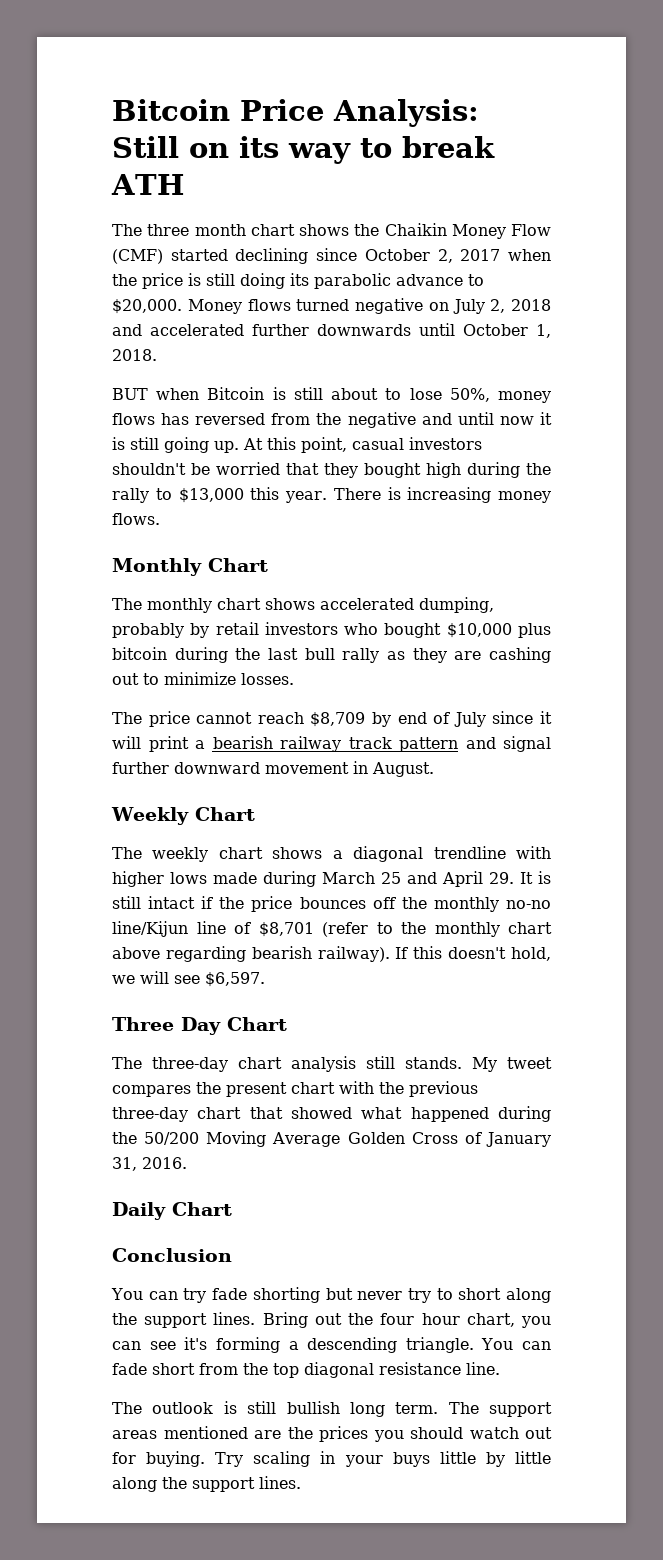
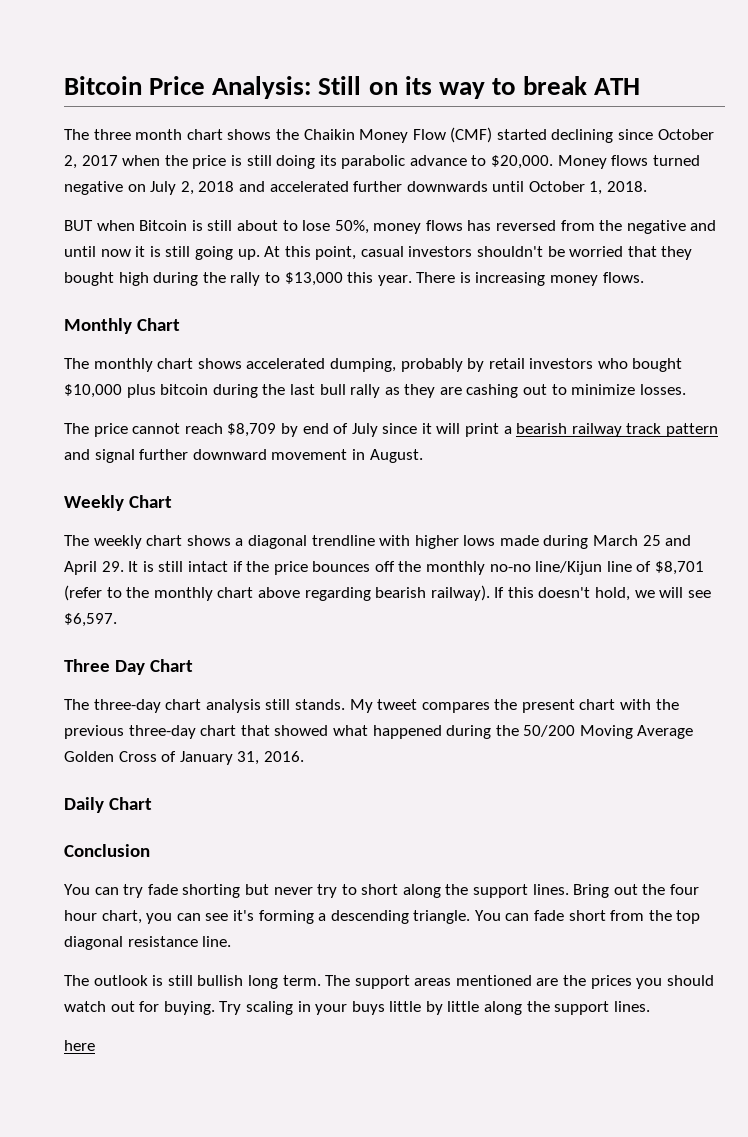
+ here

